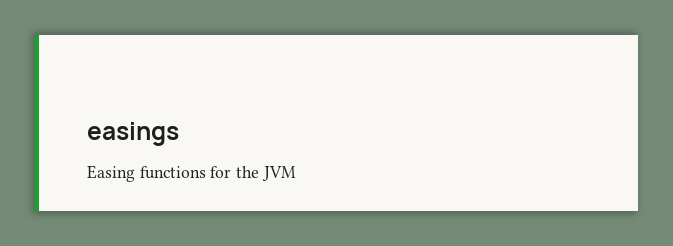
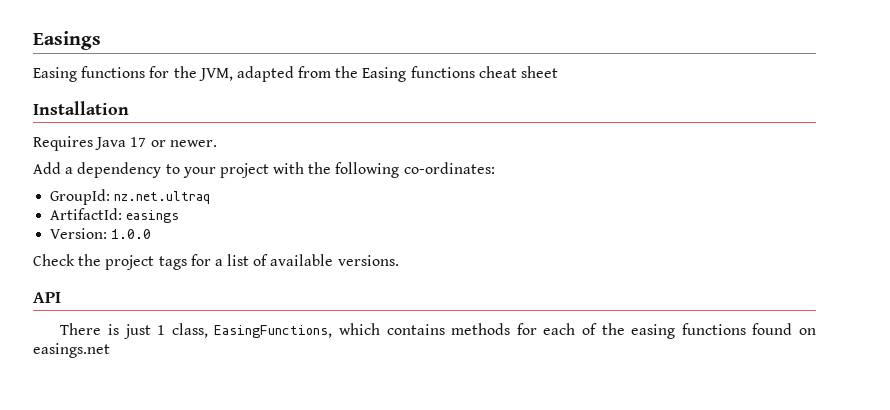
- easings
+ Easings
- Easing functions for the JVM
+ Easing functions for the JVM, adapted from the Easing functions cheat sheet
+ Installation
+ Requires Java 17 or newer.
+ Add a dependency to your project with the following co-ordinates:
+ GroupId: nz.net.ultraq
+ ArtifactId: easings
+ Version: 1.0.0
+ Check the project tags for a list of available versions.
+ API
+ There is just 1 class, EasingFunctions, which contains methods for each of the easing functions found on easings.net

